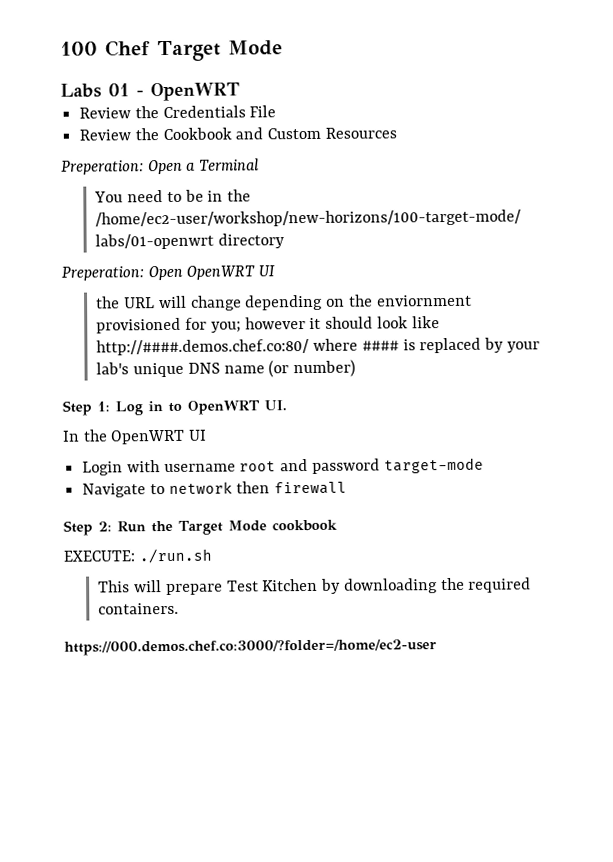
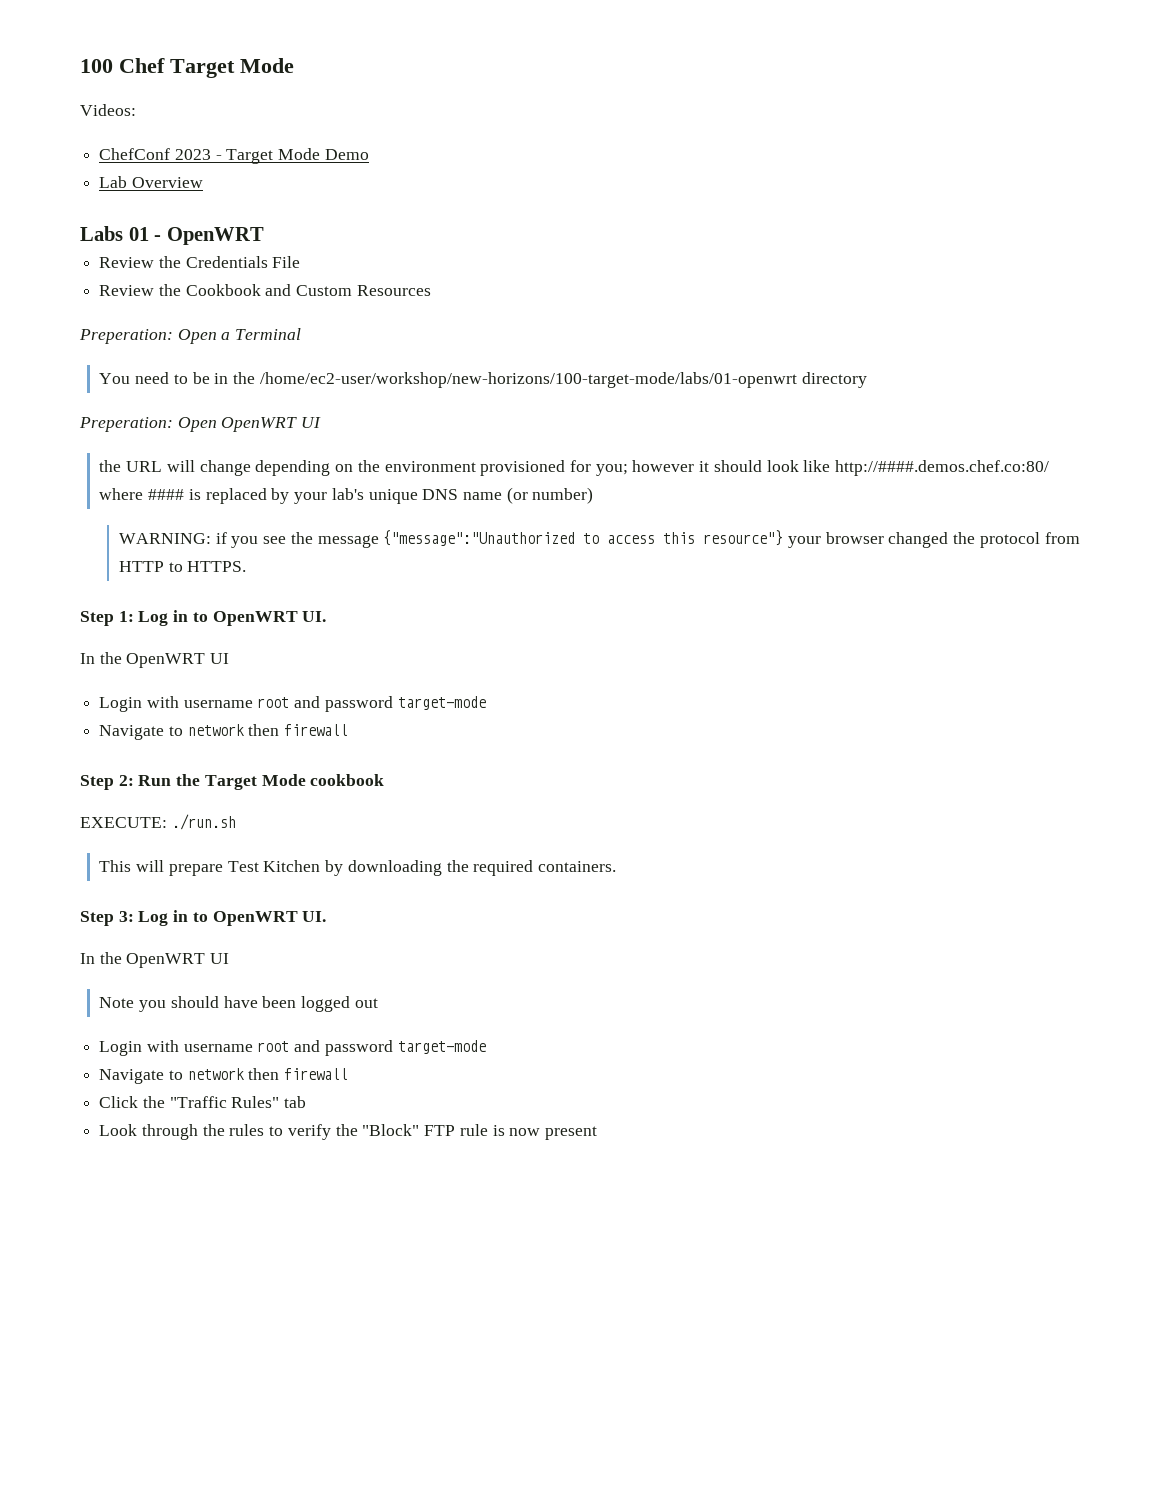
+ Videos:
+ ChefConf 2023 - Target Mode Demo
+ Lab Overview
- the URL will change depending on the enviornment provisioned for you; however it should look like http://####.demos.chef.co:80/ where #### is replaced by your lab's unique DNS name (or number)
+ the URL will change depending on the environment provisioned for you; however it should look like http://####.demos.chef.co:80/ where #### is replaced by your lab's unique DNS name (or number)
+ WARNING: if you see the message {"message":"Unauthorized to access this resource"} your browser changed the protocol from HTTP to HTTPS.
- https://000.demos.chef.co:3000/?folder=/home/ec2-user
+ Step 3: Log in to OpenWRT UI.
+ In the OpenWRT UI
+ Note you should have been logged out
+ Login with username root and password target-mode
+ Navigate to network then firewall
+ Click the "Traffic Rules" tab
+ Look through the rules to verify the "Block" FTP rule is now present

